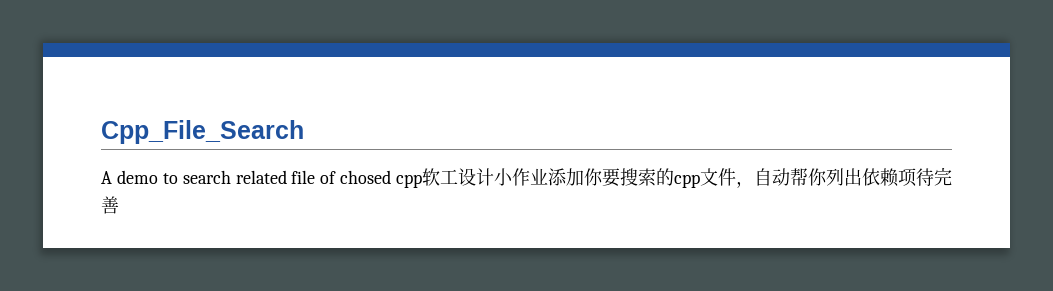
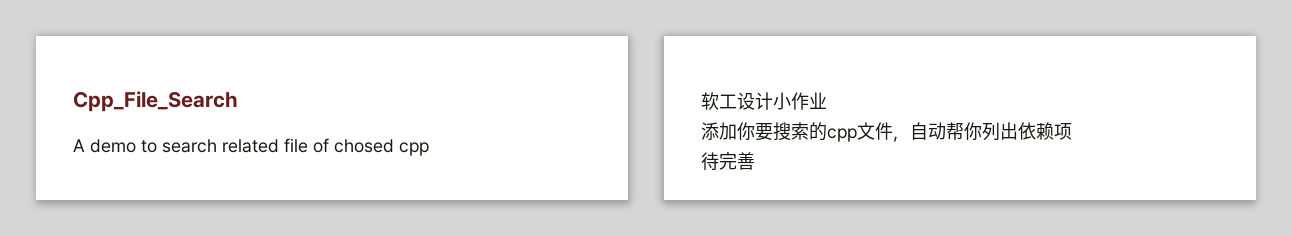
- A demo to search related file of chosed cpp软工设计小作业添加你要搜索的cpp文件，自动帮你列出依赖项待完善
+ A demo to search related file of chosed cpp
+ 软工设计小作业
+ 添加你要搜索的cpp文件，自动帮你列出依赖项
+ 待完善

